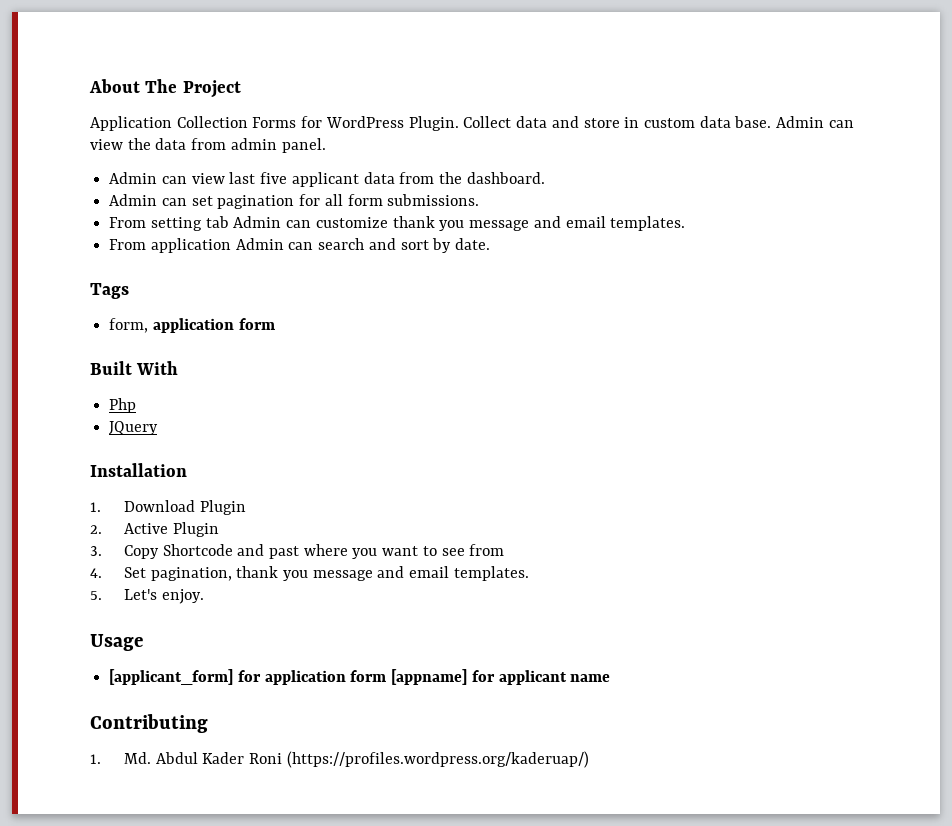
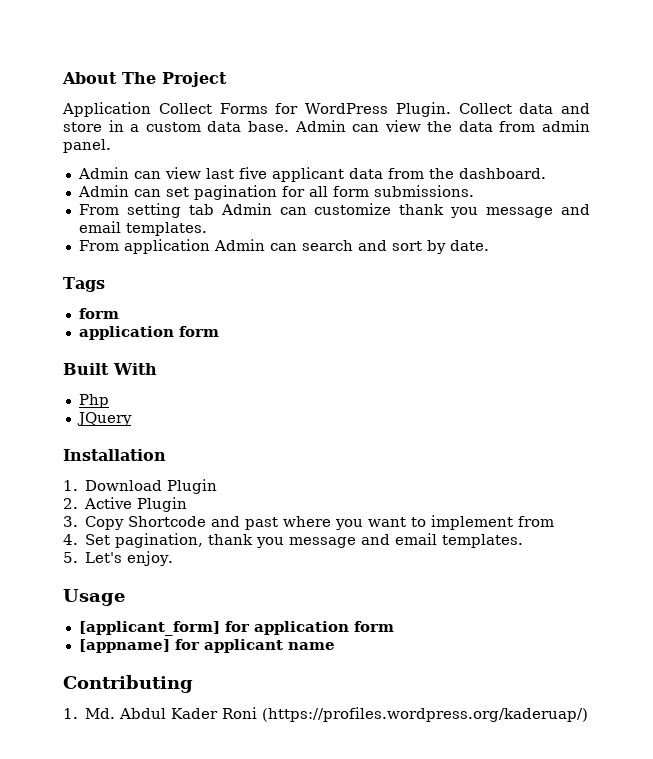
- Application Collection Forms for WordPress Plugin.
+ Application Collect Forms for WordPress Plugin.
- Collect data and store in custom data base.
+ Collect data and store in a custom data base.
  Tags
- form, application form
+ form
+ application form
- 3. Copy Shortcode and past where you want to see from
+ 3. Copy Shortcode and past where you want to implement from
- [applicant_form] for application form [appname] for applicant name
+ [applicant_form] for application form
+ [appname] for applicant name

